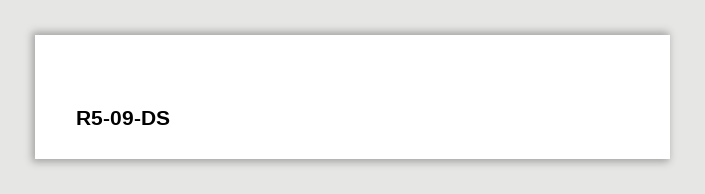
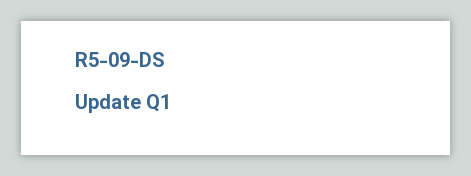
+ Update Q1

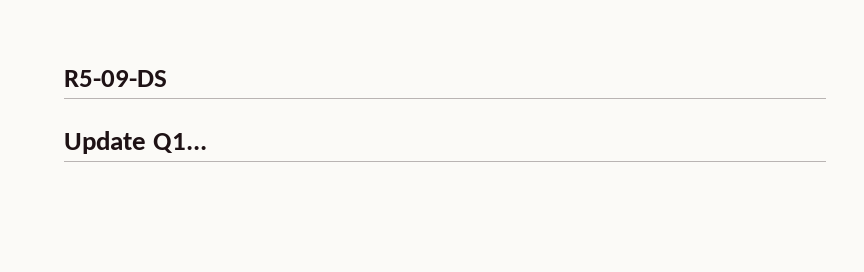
- Update Q1
+ Update Q1...

